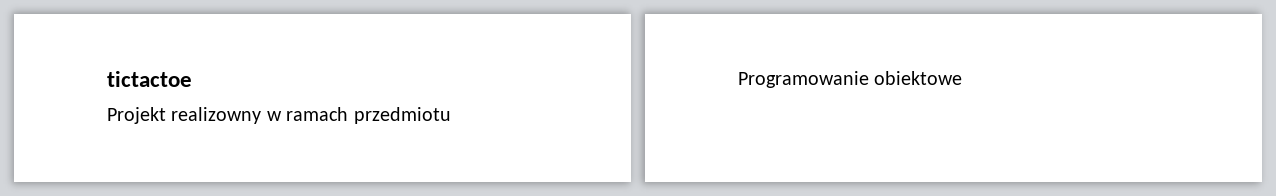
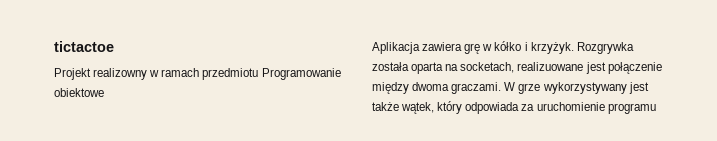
+ Aplikacja zawiera grę w kółko i krzyżyk. Rozgrywka została oparta na socketach, realizuowane jest połączenie między dwoma graczami. W grze wykorzystywany jest także wątek, który odpowiada za uruchomienie programu

